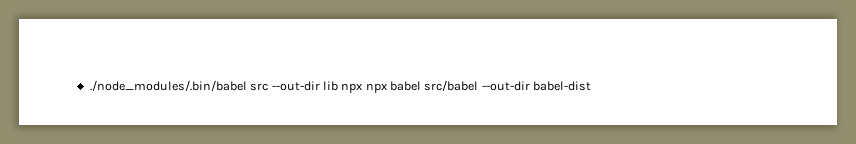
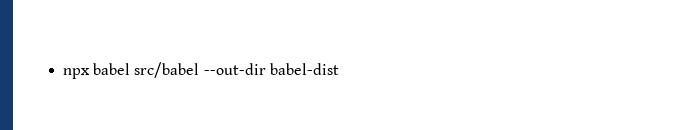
- ./node_modules/.bin/babel src --out-dir lib npx npx babel src/babel --out-dir babel-dist
+ npx babel src/babel --out-dir babel-dist

